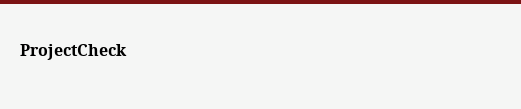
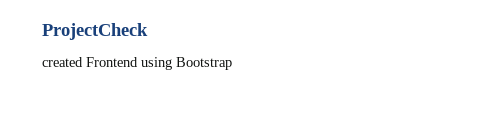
+ created Frontend using Bootstrap

